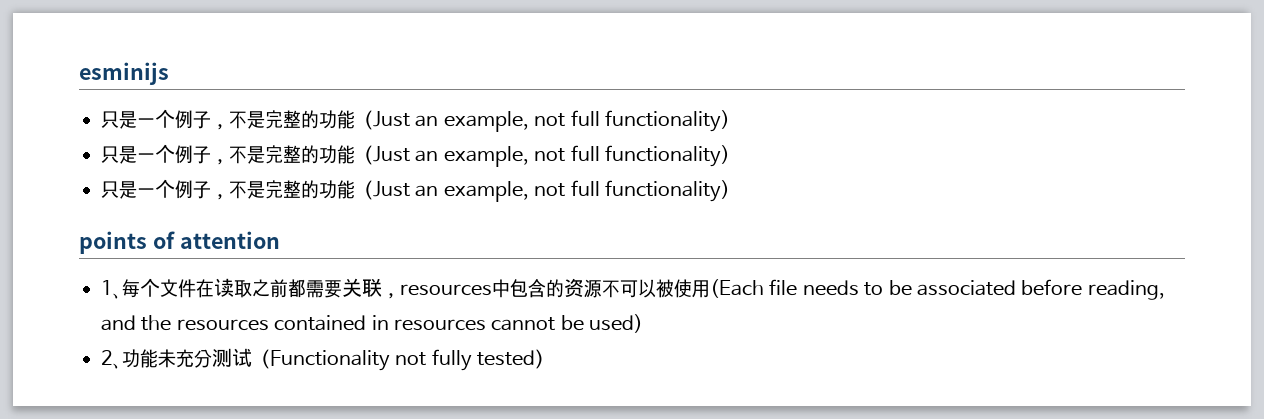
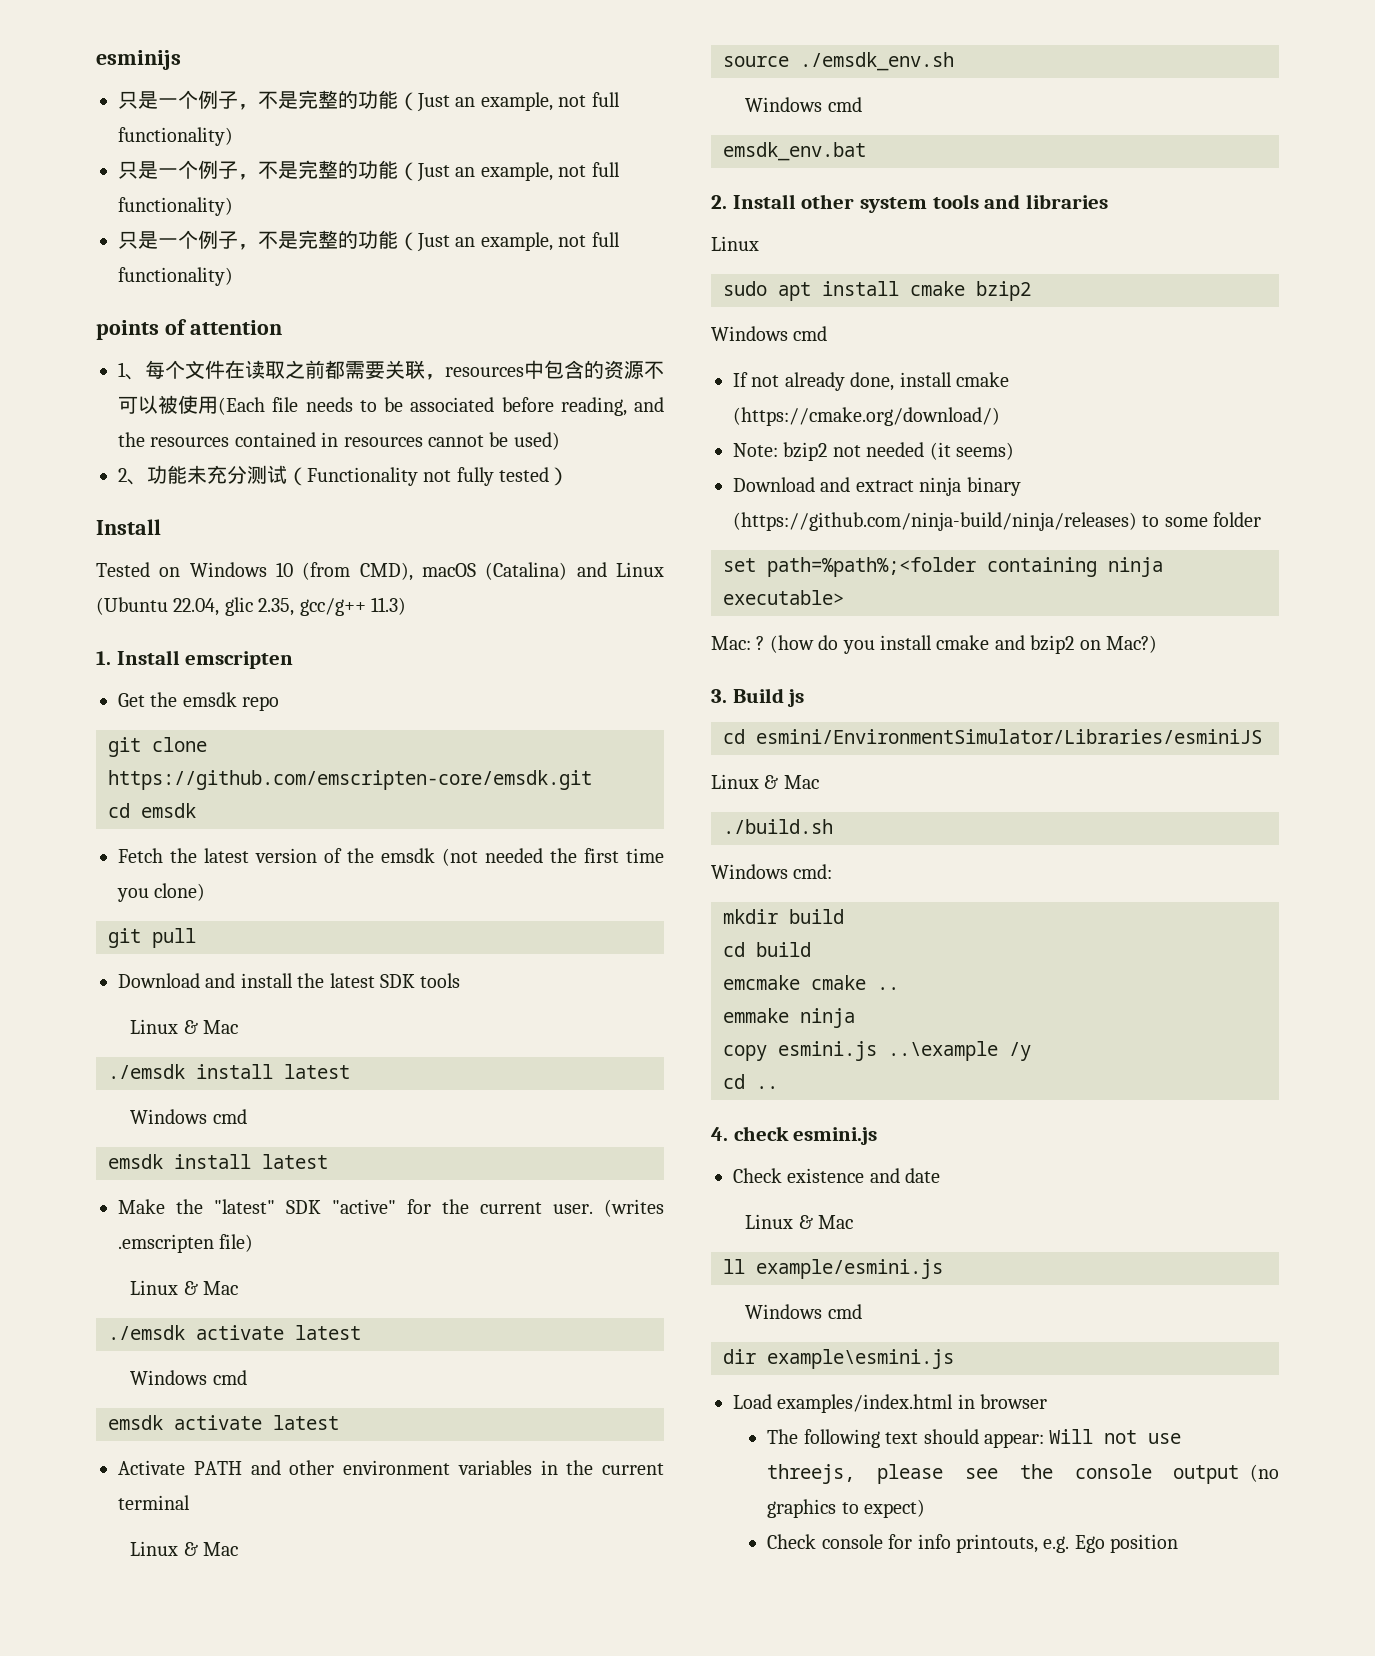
  2、功能未充分测试（Functionality not fully tested）
+ Install
+ Tested on Windows 10 (from CMD), macOS (Catalina) and Linux (Ubuntu 22.04, glic 2.35, gcc/g++ 11.3)
+ 1. Install emscripten
+ Get the emsdk repo
+ git clone https://github.com/emscripten-core/emsdk.git
+ cd emsdk
+ Fetch the latest version of the emsdk (not needed the first time you clone)
+ git pull
+ Download and install the latest SDK tools
+ Linux & Mac
+ ./emsdk install latest
+ Windows cmd
+ emsdk install latest
+ Make the "latest" SDK "active" for the current user. (writes .emscripten file)
+ Linux & Mac
+ ./emsdk activate latest
+ Windows cmd
+ emsdk activate latest
+ Activate PATH and other environment variables in the current terminal
+ Linux & Mac
+ source ./emsdk_env.sh
+ Windows cmd
+ emsdk_env.bat
+ 2. Install other system tools and libraries
+ Linux
+ sudo apt install cmake bzip2
+ Windows cmd
+ If not already done, install cmake (https://cmake.org/download/)
+ Note: bzip2 not needed (it seems)
+ Download and extract ninja binary (https://github.com/ninja-build/ninja/releases) to some folder
+ set path=%path%;<folder containing ninja executable>
+ Mac: ? (how do you install cmake and bzip2 on Mac?)
+ 3. Build js
+ cd esmini/EnvironmentSimulator/Libraries/esminiJS
+ Linux & Mac
+ ./build.sh
+ Windows cmd:
+ mkdir build
+ cd build
+ emcmake cmake ..
+ emmake ninja
+ copy esmini.js ..\example /y
+ cd ..
+ 4. check esmini.js
+ Check existence and date
+ Linux & Mac
+ ll example/esmini.js
+ Windows cmd
+ dir example\esmini.js
+ Load examples/index.html in browser
+ The following text should appear: Will not use threejs, please see the console output (no graphics to expect)
+ Check console for info printouts, e.g. Ego position

